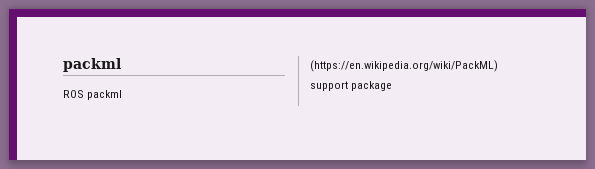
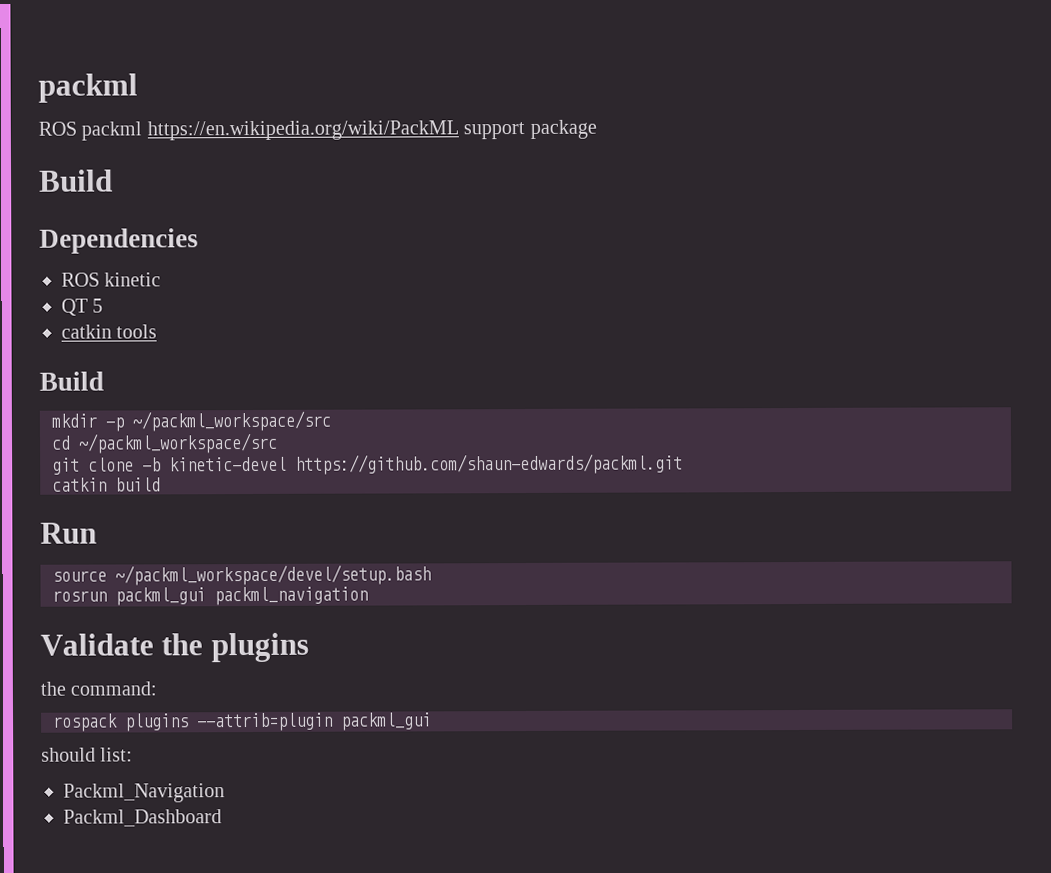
- ROS packml (https://en.wikipedia.org/wiki/PackML) support package
+ ROS packml https://en.wikipedia.org/wiki/PackML support package
+ Build
+ Dependencies
+ ROS kinetic
+ QT 5
+ catkin tools
+ Build
+ mkdir -p ~/packml_workspace/src
+ cd ~/packml_workspace/src
+ git clone -b kinetic-devel https://github.com/shaun-edwards/packml.git
+ catkin build
+ Run
+ source ~/packml_workspace/devel/setup.bash
+ rosrun packml_gui packml_navigation
+ Validate the plugins
+ the command:
+ rospack plugins --attrib=plugin packml_gui
+ should list:
+ Packml_Navigation
+ Packml_Dashboard

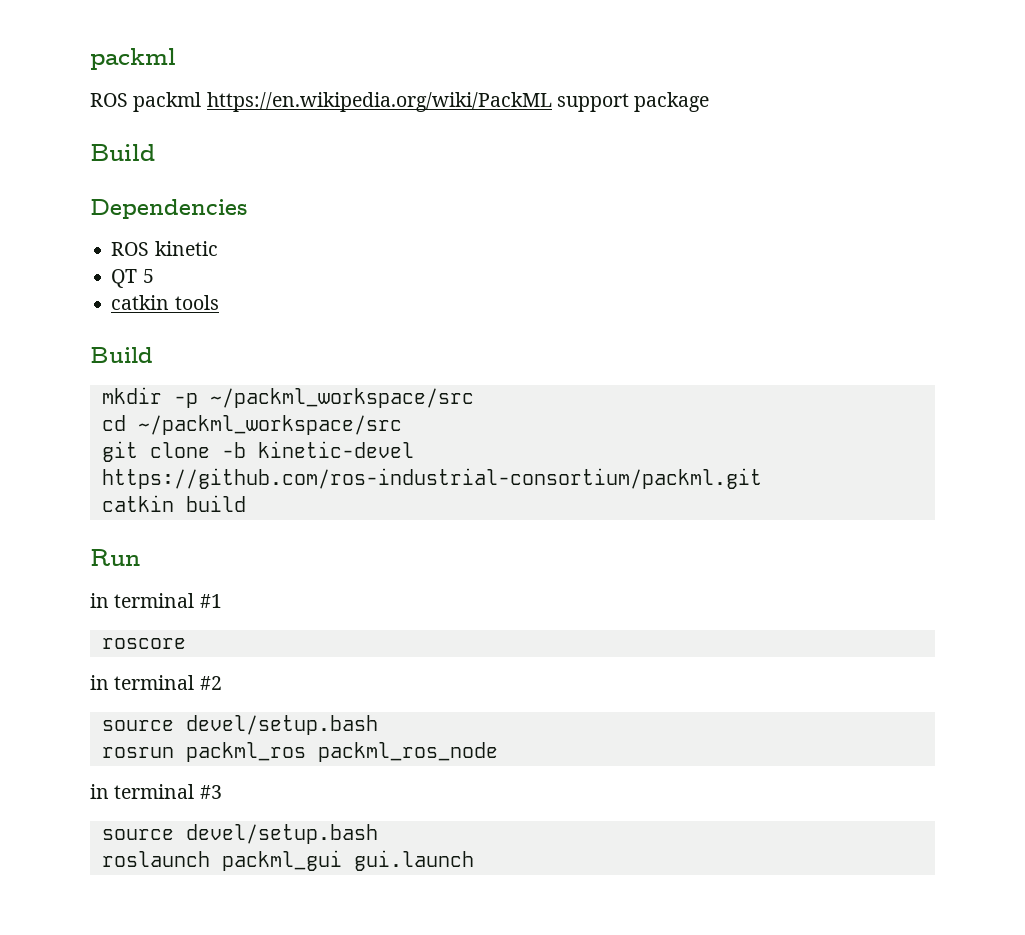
- git clone -b kinetic-devel https://github.com/shaun-edwards/packml.git
+ git clone -b kinetic-devel https://github.com/ros-industrial-consortium/packml.git
- source ~/packml_workspace/devel/setup.bash
+ in terminal #1
+ roscore
+ in terminal #2
+ source devel/setup.bash
- rosrun packml_gui packml_navigation
- Validate the plugins
- the command:
- rospack plugins --attrib=plugin packml_gui
- should list:
- Packml_Navigation
- Packml_Dashboard
+ rosrun packml_ros packml_ros_node
+ in terminal #3
+ source devel/setup.bash
+ roslaunch packml_gui gui.launch

